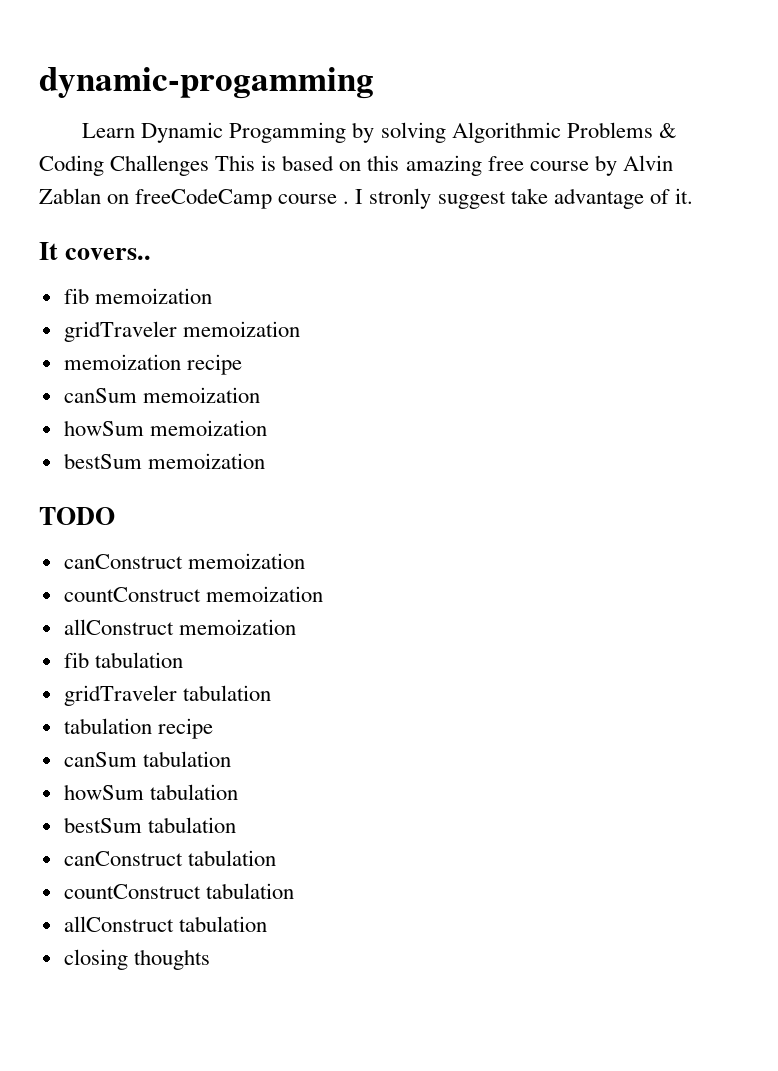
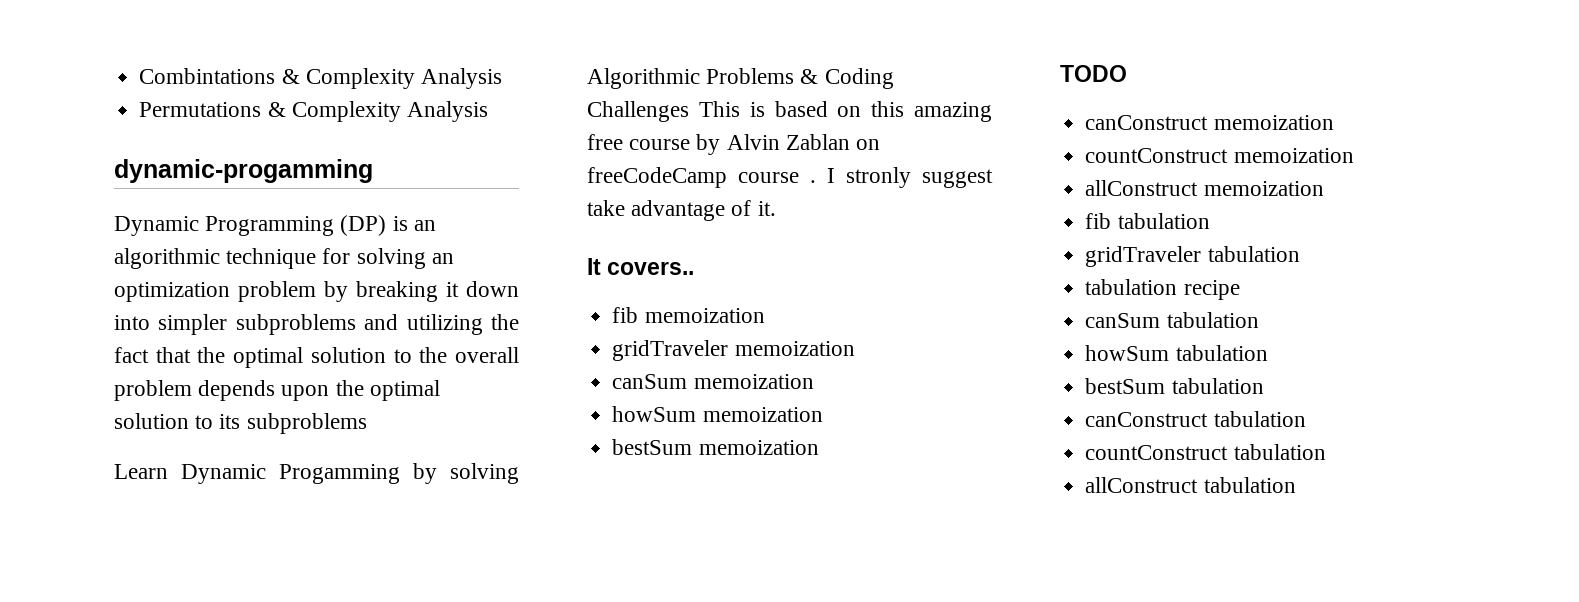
+ Combintations & Complexity Analysis
+ Permutations & Complexity Analysis
  dynamic-progamming
+ Dynamic Programming (DP) is an algorithmic technique for solving an optimization problem by breaking it down into simpler subproblems and utilizing the fact that the optimal solution to the overall problem depends upon the optimal solution to its subproblems
- memoization recipe
- closing thoughts

